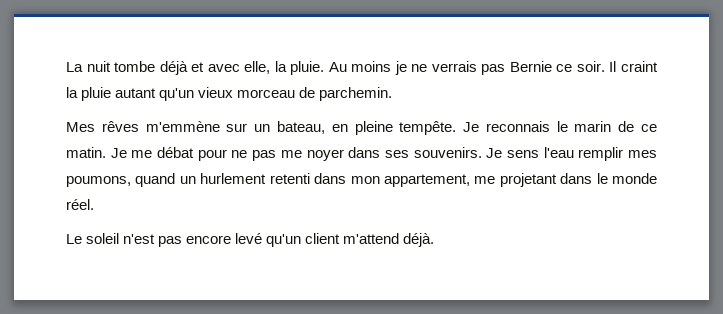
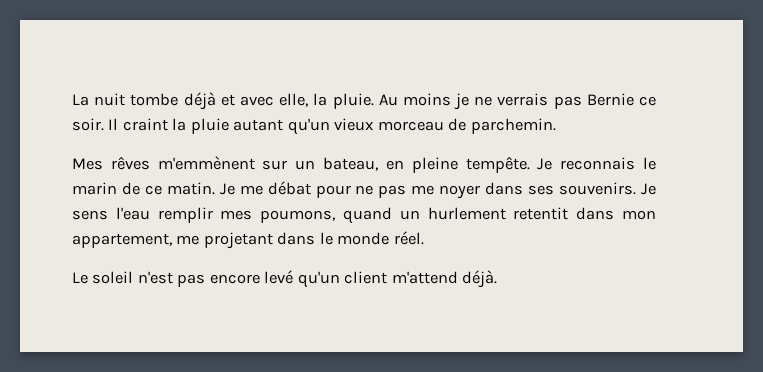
- Mes rêves m'emmène sur un bateau, en pleine tempête.
+ Mes rêves m'emmènent sur un bateau, en pleine tempête.
- Je sens l'eau remplir mes poumons, quand un hurlement retenti dans mon appartement, me projetant dans le monde réel.
+ Je sens l'eau remplir mes poumons, quand un hurlement retentit dans mon appartement, me projetant dans le monde réel.

